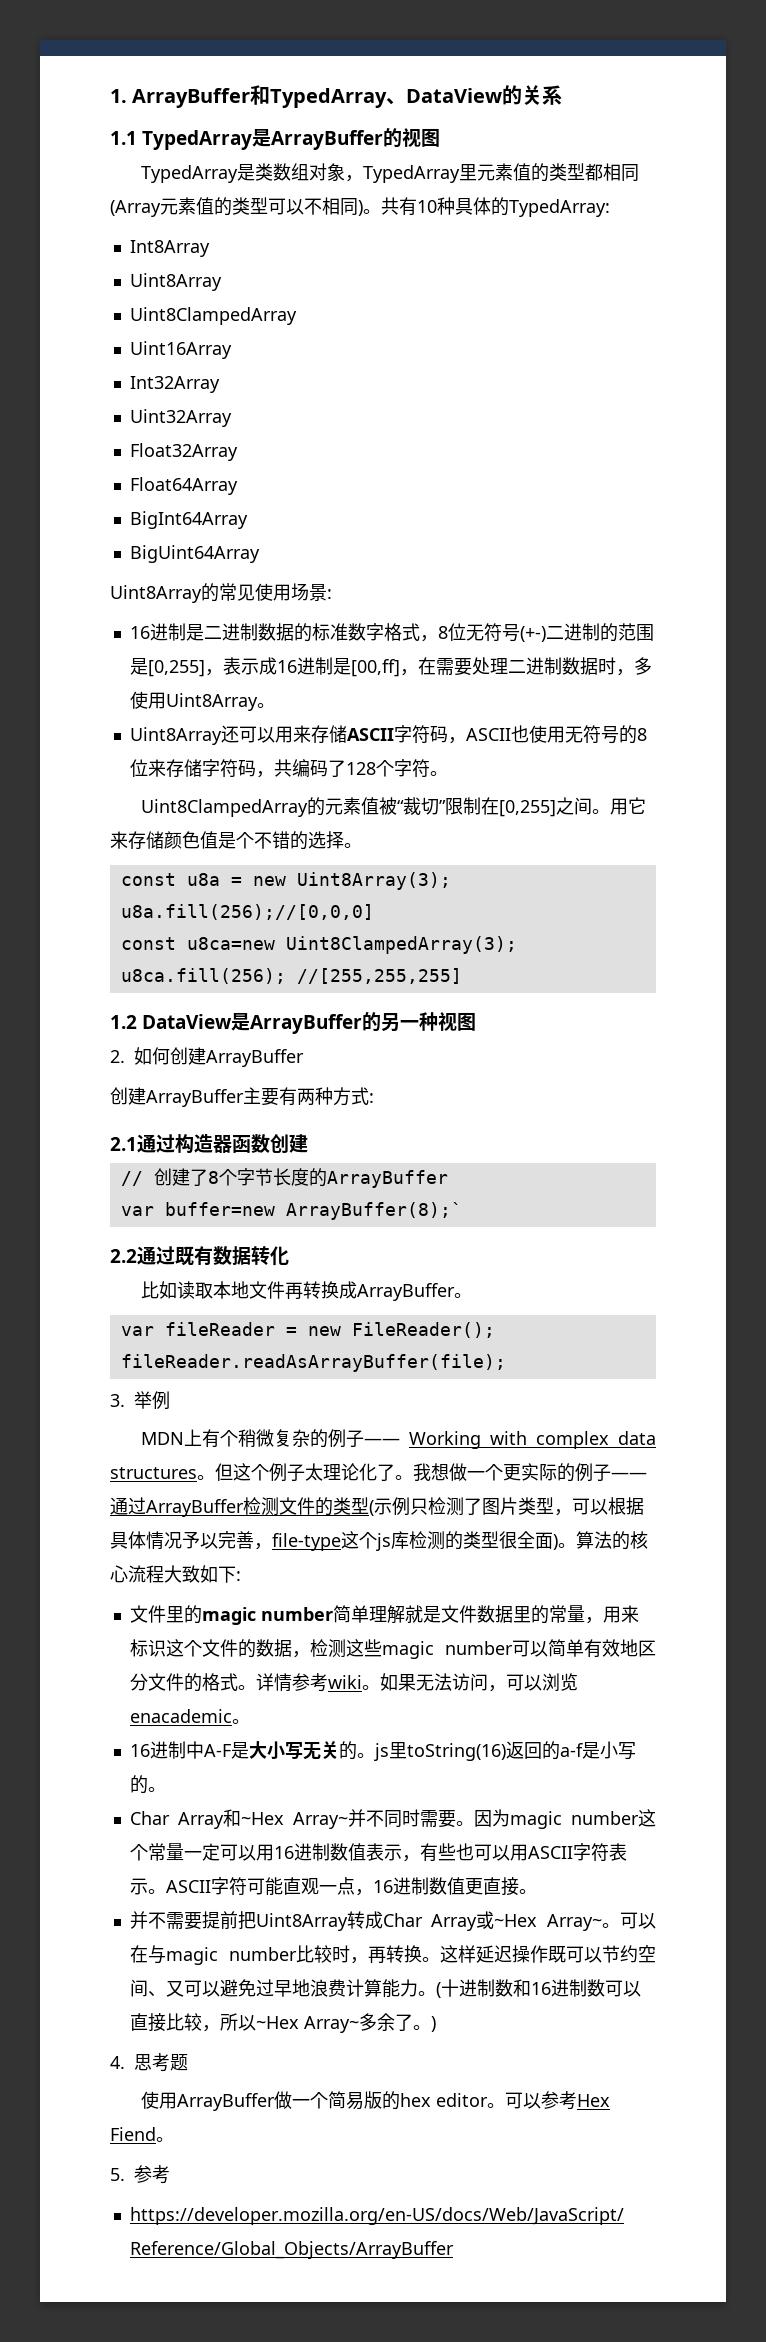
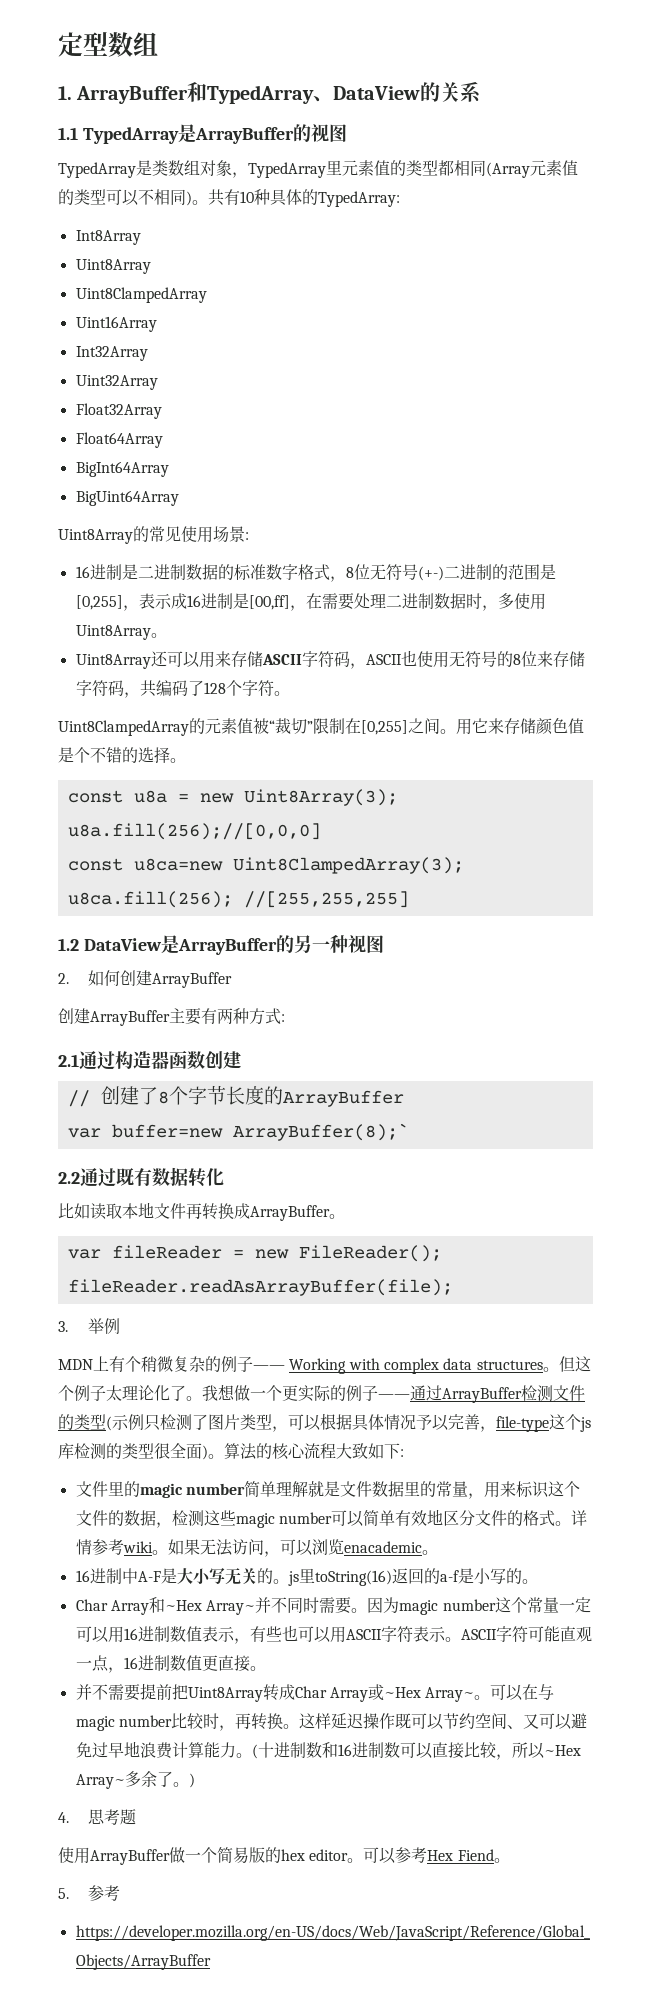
+ 定型数组

